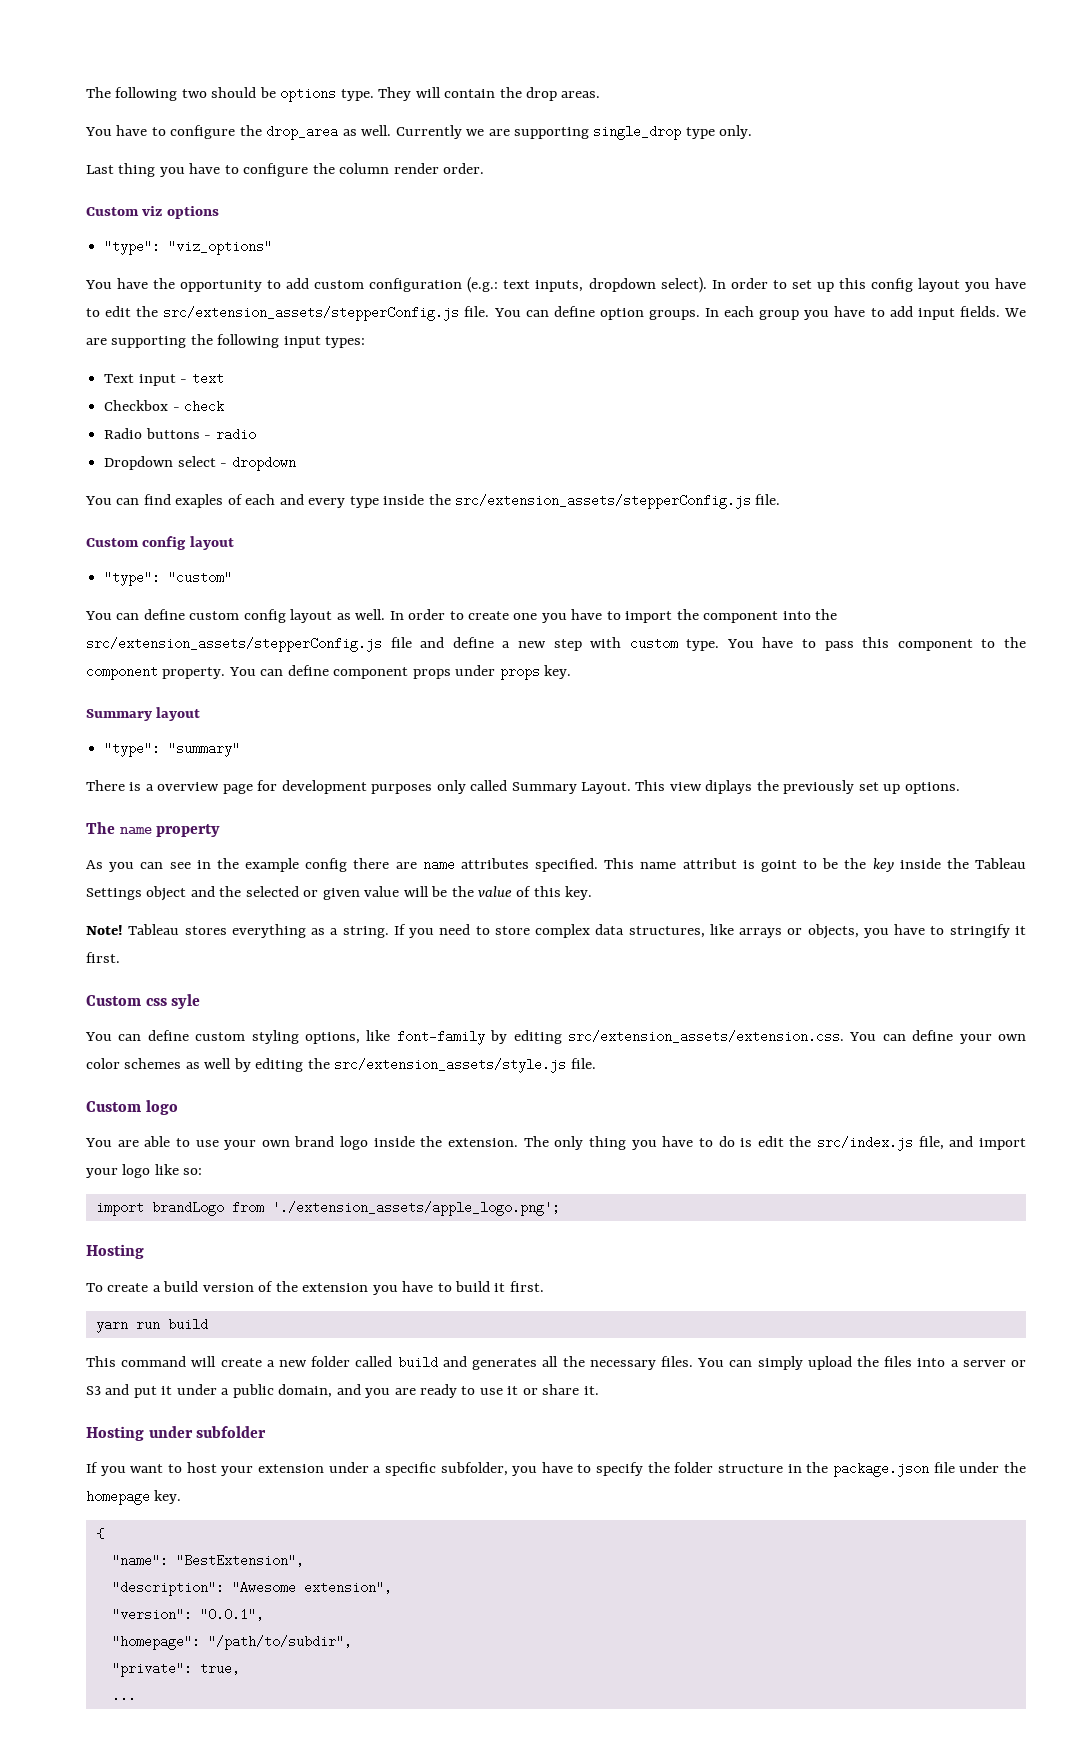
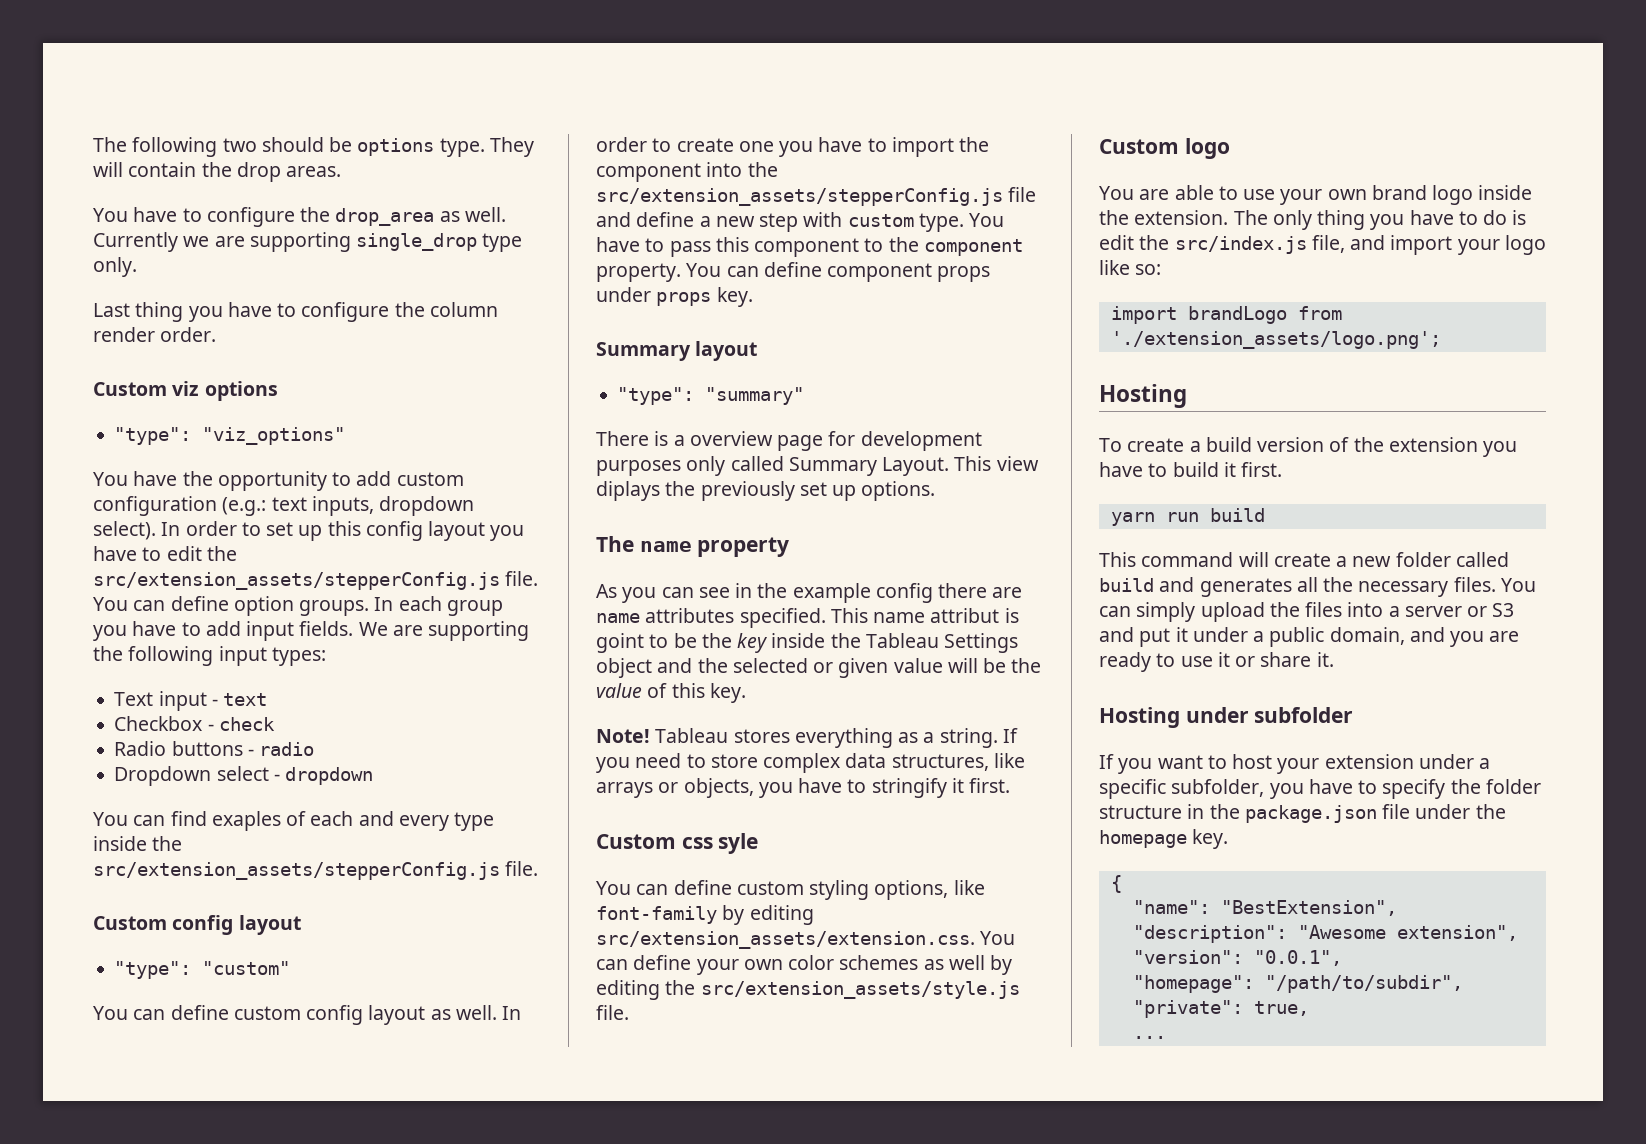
- import brandLogo from './extension_assets/apple_logo.png';
+ import brandLogo from './extension_assets/logo.png';

